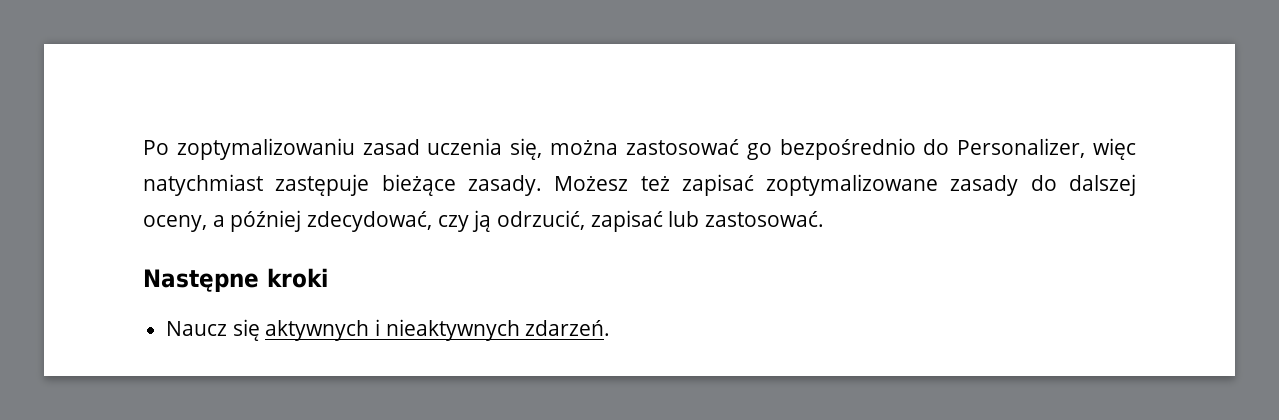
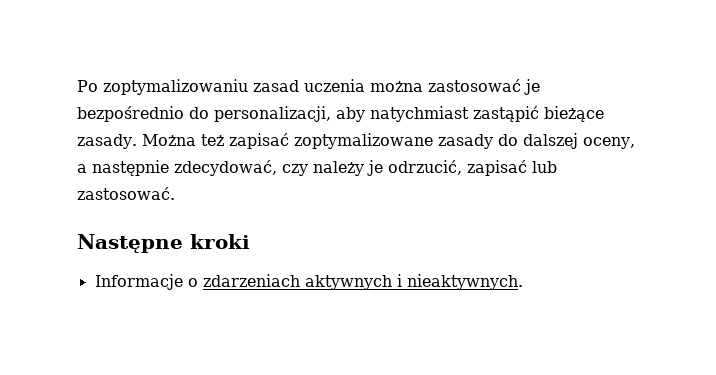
- Po zoptymalizowaniu zasad uczenia się, można zastosować go bezpośrednio do Personalizer, więc natychmiast zastępuje bieżące zasady.
+ Po zoptymalizowaniu zasad uczenia można zastosować je bezpośrednio do personalizacji, aby natychmiast zastąpić bieżące zasady.
- Możesz też zapisać zoptymalizowane zasady do dalszej oceny, a później zdecydować, czy ją odrzucić, zapisać lub zastosować.
+ Można też zapisać zoptymalizowane zasady do dalszej oceny, a następnie zdecydować, czy należy je odrzucić, zapisać lub zastosować.
- Naucz się aktywnych i nieaktywnych zdarzeń.
+ Informacje o zdarzeniach aktywnych i nieaktywnych.

